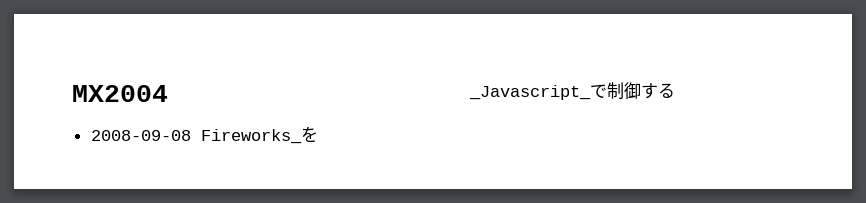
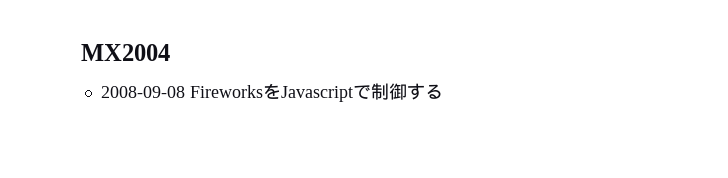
- 2008-09-08 Fireworks_を_Javascript_で制御する
+ 2008-09-08 FireworksをJavascriptで制御する

